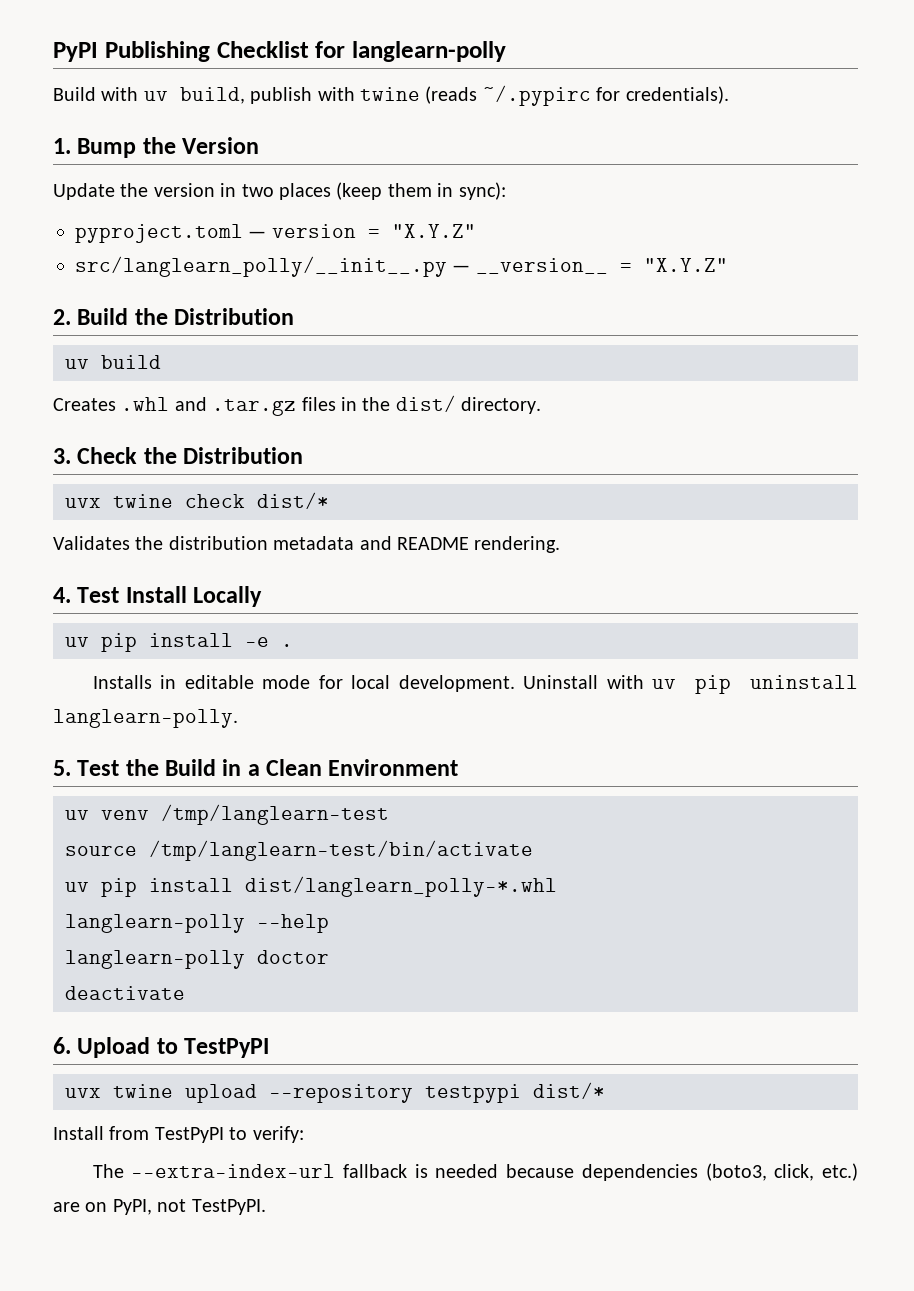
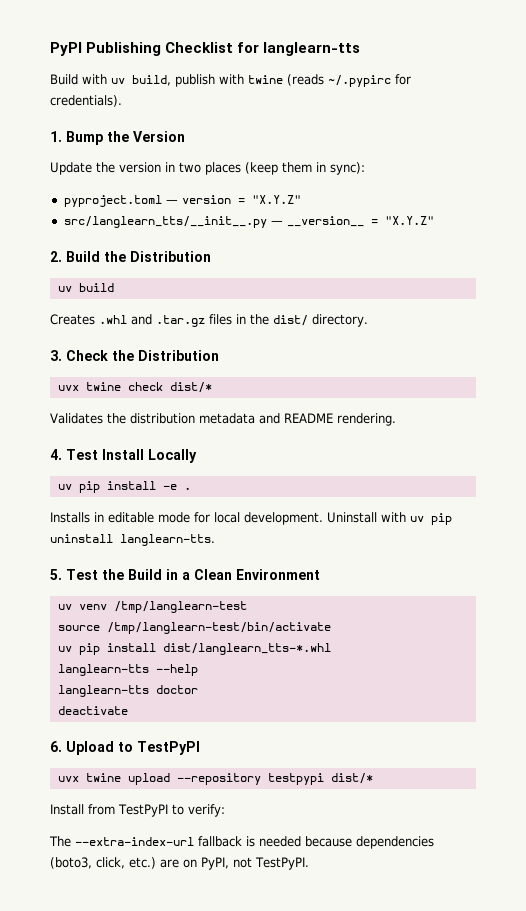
- PyPI Publishing Checklist for langlearn-polly
+ PyPI Publishing Checklist for langlearn-tts
- src/langlearn_polly/__init__.py — __version__ = "X.Y.Z"
+ src/langlearn_tts/__init__.py — __version__ = "X.Y.Z"
- Uninstall with uv pip uninstall langlearn-polly.
+ Uninstall with uv pip uninstall langlearn-tts.
- uv pip install dist/langlearn_polly-*.whl
- langlearn-polly --help
+ uv pip install dist/langlearn_tts-*.whl
+ langlearn-tts --help
- langlearn-polly doctor
+ langlearn-tts doctor

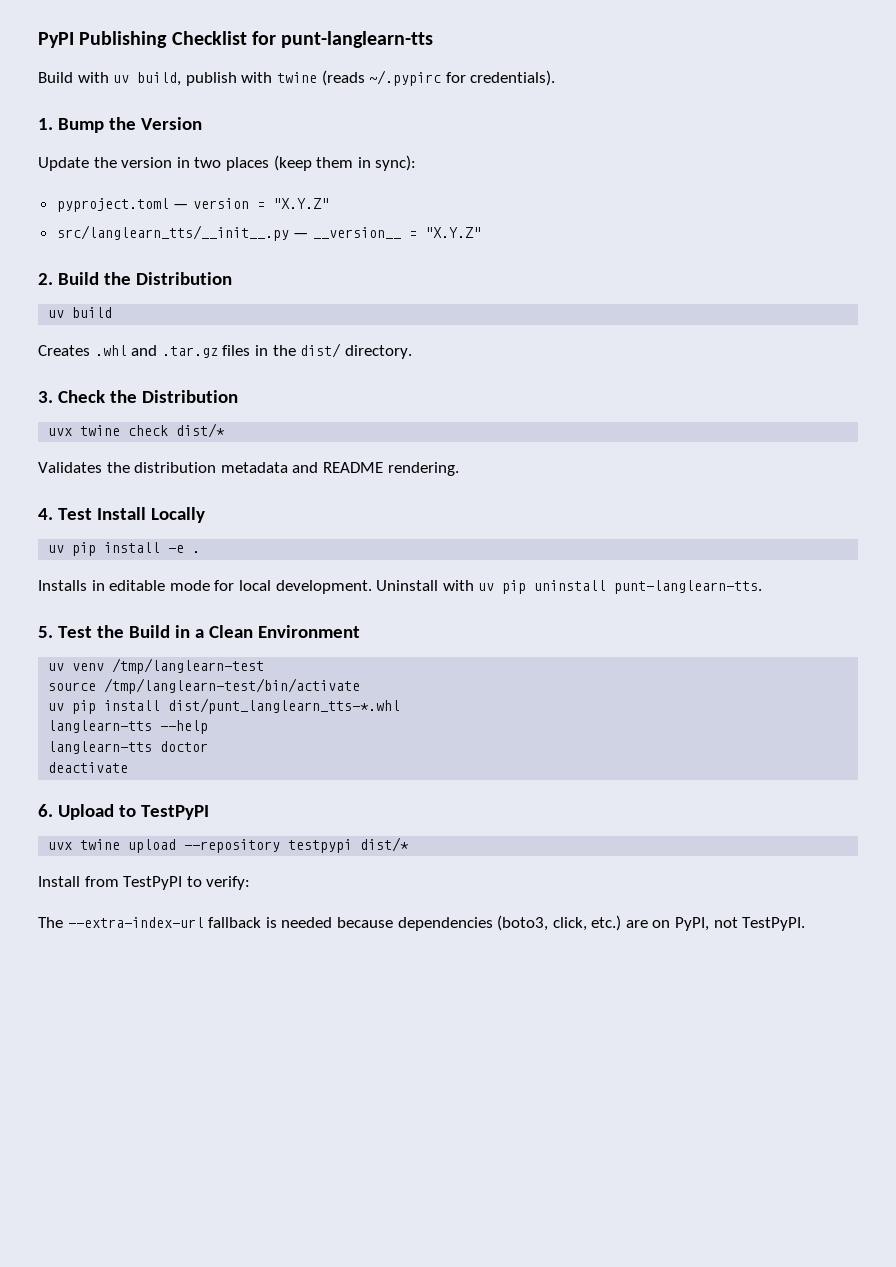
- PyPI Publishing Checklist for langlearn-tts
+ PyPI Publishing Checklist for punt-langlearn-tts
- Uninstall with uv pip uninstall langlearn-tts.
+ Uninstall with uv pip uninstall punt-langlearn-tts.
- uv pip install dist/langlearn_tts-*.whl
+ uv pip install dist/punt_langlearn_tts-*.whl

